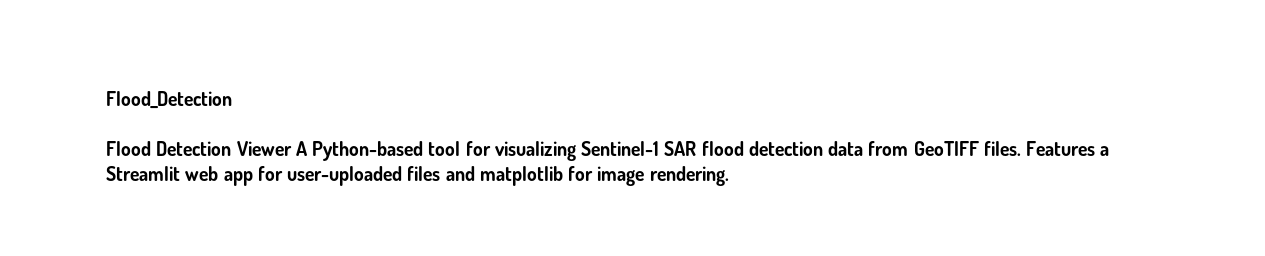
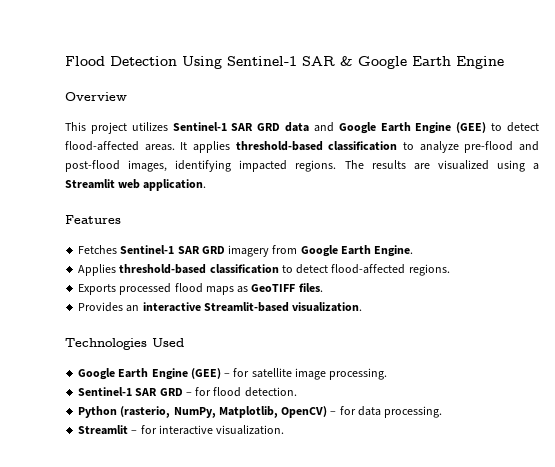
- Flood_Detection
- Flood Detection Viewer A Python-based tool for visualizing Sentinel-1 SAR flood detection data from GeoTIFF files. Features a Streamlit web app for user-uploaded files and matplotlib for image rendering.
+ Flood Detection Using Sentinel-1 SAR & Google Earth Engine
+ Overview
+ This project utilizes Sentinel-1 SAR GRD data and Google Earth Engine (GEE) to detect flood-affected areas. It applies threshold-based classification to analyze pre-flood and post-flood images, identifying impacted regions. The results are visualized using a Streamlit web application.
+ Features
+ Fetches Sentinel-1 SAR GRD imagery from Google Earth Engine.
+ Applies threshold-based classification to detect flood-affected regions.
+ Exports processed flood maps as GeoTIFF files.
+ Provides an interactive Streamlit-based visualization.
+ Technologies Used
+ Google Earth Engine (GEE) – for satellite image processing.
+ Sentinel-1 SAR GRD – for flood detection.
+ Python (rasterio, NumPy, Matplotlib, OpenCV) – for data processing.
+ Streamlit – for interactive visualization.

